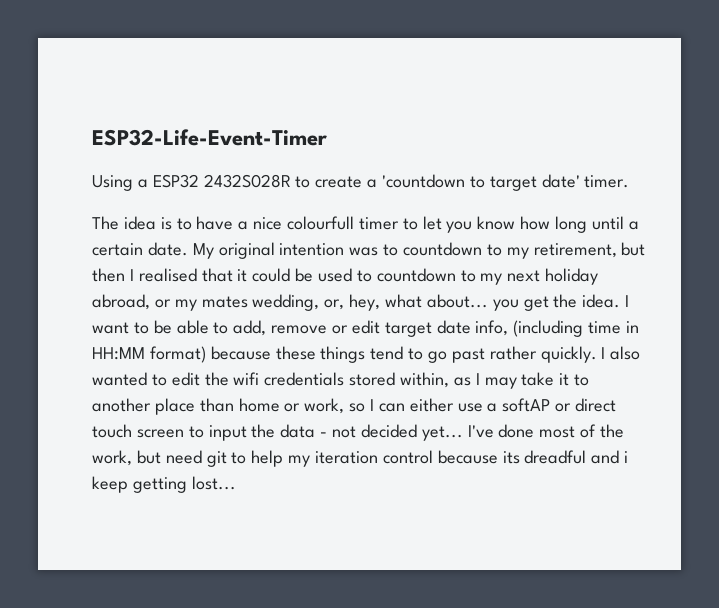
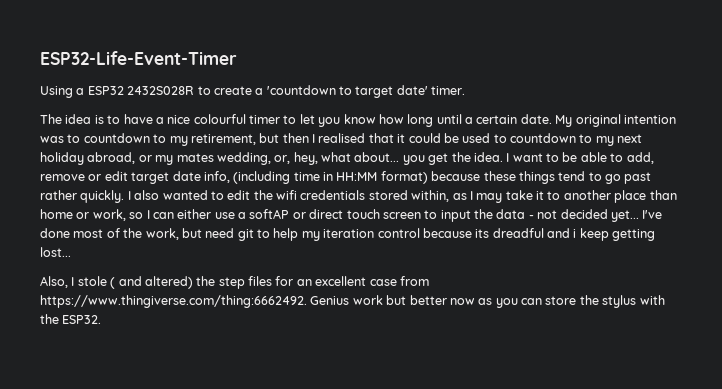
- The idea is to have a nice colourfull timer to let you know how long until a certain date.
+ The idea is to have a nice colourful timer to let you know how long until a certain date.
+ Also, I stole ( and altered) the step files for an excellent case from https://www.thingiverse.com/thing:6662492. Genius work but better now as you can store the stylus with the ESP32.

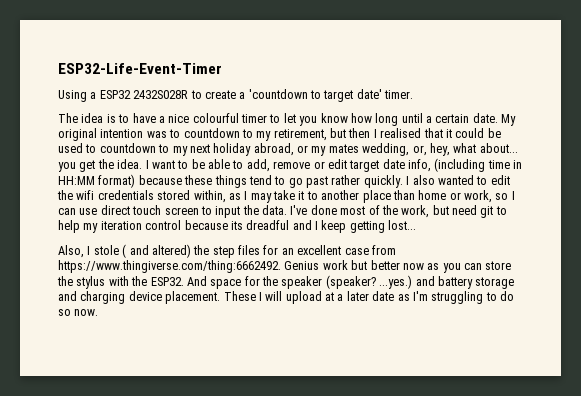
- I also wanted to edit the wifi credentials stored within, as I may take it to another place than home or work, so I can either use a softAP or direct touch screen to input the data - not decided yet...
+ I also wanted to edit the wifi credentials stored within, as I may take it to another place than home or work, so I can use direct touch screen to input the data.
- I've done most of the work, but need git to help my iteration control because its dreadful and i keep getting lost...
+ I've done most of the work, but need git to help my iteration control because its dreadful and I keep getting lost...
+ And space for the speaker (speaker? ...yes.) and battery storage and charging device placement. These I will upload at a later date as I'm struggling to do so now.

